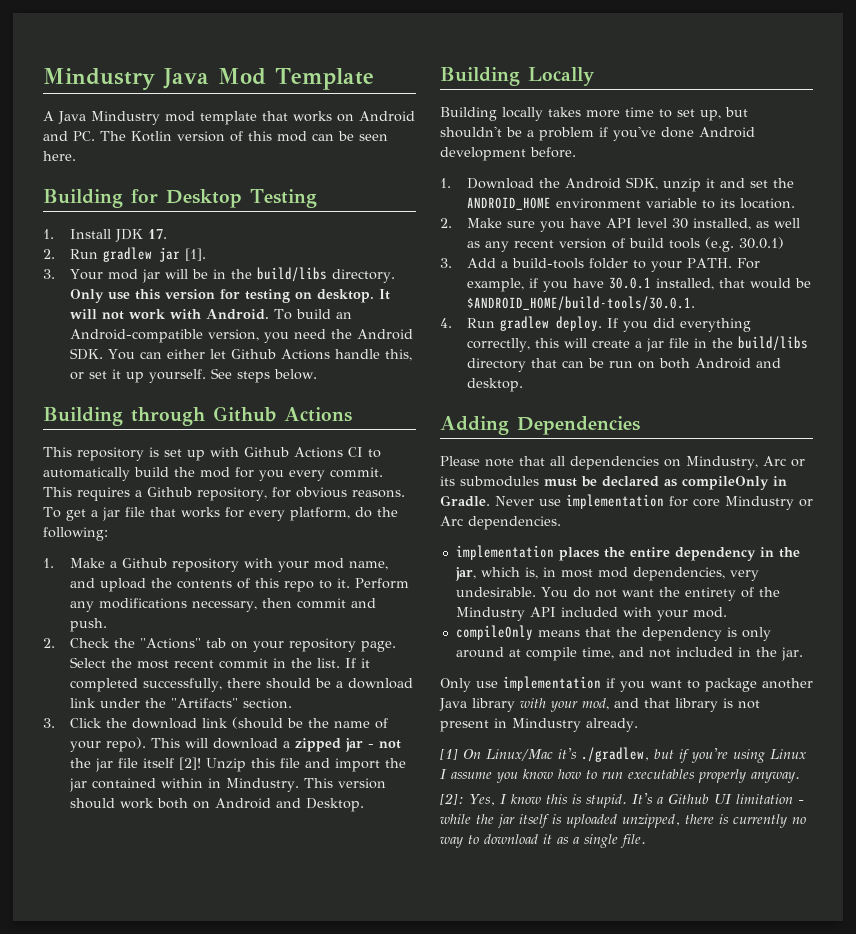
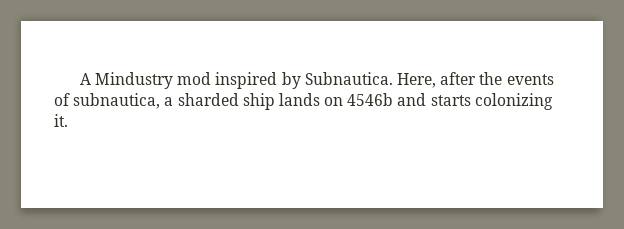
- Mindustry Java Mod Template
- A Java Mindustry mod template that works on Android and PC. The Kotlin version of this mod can be seen here.
- Building for Desktop Testing
- 1. Install JDK 17.
- 2. Run gradlew jar [1].
- 3. Your mod jar will be in the build/libs directory. Only use this version for testing on desktop. It will not work with Android. To build an Android-compatible version, you need the Android SDK. You can either let Github Actions handle this, or set it up yourself. See steps below.
- Building through Github Actions
- This repository is set up with Github Actions CI to automatically build the mod for you every commit. This requires a Github repository, for obvious reasons. To get a jar file that works for every platform, do the following:
- 1. Make a Github repository with your mod name, and upload the contents of this repo to it. Perform any modifications necessary, then commit and push.
- 2. Check the "Actions" tab on your repository page. Select the most recent commit in the list. If it completed successfully, there should be a download link under the "Artifacts" section.
- 3. Click the download link (should be the name of your repo). This will download a zipped jar - not the jar file itself [2]! Unzip this file and import the jar contained within in Mindustry. This version should work both on Android and Desktop.
- Building Locally
- Building locally takes more time to set up, but shouldn't be a problem if you've done Android development before.
- 1. Download the Android SDK, unzip it and set the ANDROID_HOME environment variable to its location.
- 2. Make sure you have API level 30 installed, as well as any recent version of build tools (e.g. 30.0.1)
- 3. Add a build-tools folder to your PATH. For example, if you have 30.0.1 installed, that would be $ANDROID_HOME/build-tools/30.0.1.
- 4. Run gradlew deploy. If you did everything correctlly, this will create a jar file in the build/libs directory that can be run on both Android and desktop.
- Adding Dependencies
- Please note that all dependencies on Mindustry, Arc or its submodules must be declared as compileOnly in Gradle. Never use implementation for core Mindustry or Arc dependencies.
- implementation places the entire dependency in the jar, which is, in most mod dependencies, very undesirable. You do not want the entirety of the Mindustry API included with your mod.
- compileOnly means that the dependency is only around at compile time, and not included in the jar.
- Only use implementation if you want to package another Java library with your mod, and that library is not present in Mindustry already.
- [1] On Linux/Mac it's ./gradlew, but if you're using Linux I assume you know how to run executables properly anyway.
- [2]: Yes, I know this is stupid. It's a Github UI limitation - while the jar itself is uploaded unzipped, there is currently no way to download it as a single file.
+ A Mindustry mod inspired by Subnautica. Here, after the events of subnautica, a sharded ship lands on 4546b and starts colonizing it.

